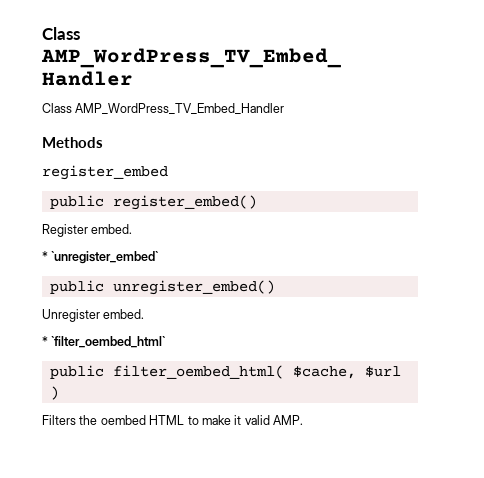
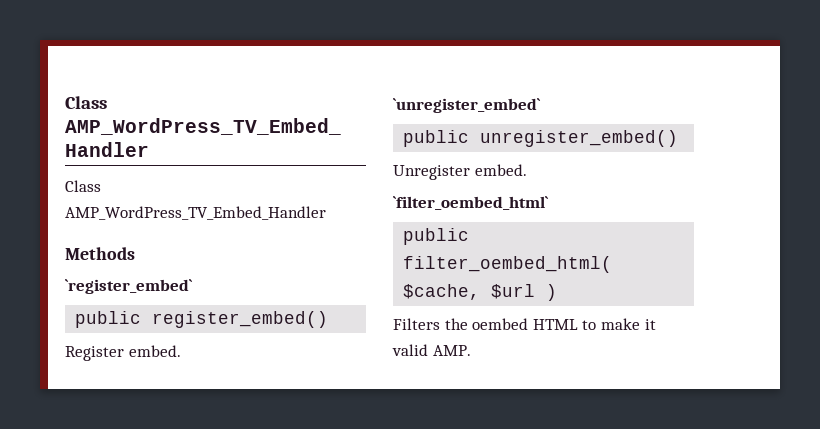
- register_embed
+ `register_embed`
- * `unregister_embed`
+ `unregister_embed`
- * `filter_oembed_html`
+ `filter_oembed_html`

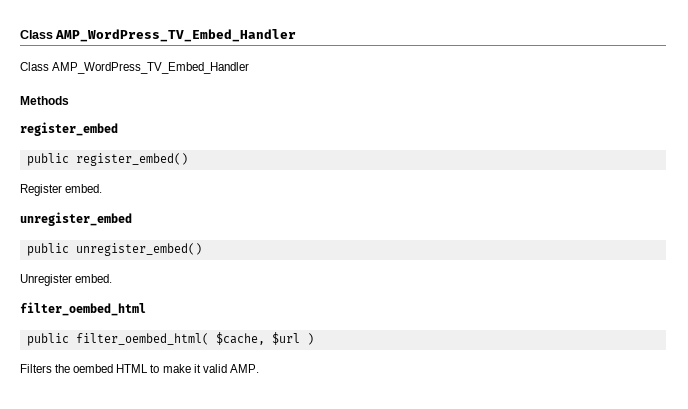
- `register_embed`
+ register_embed
- `unregister_embed`
+ unregister_embed
- `filter_oembed_html`
+ filter_oembed_html

